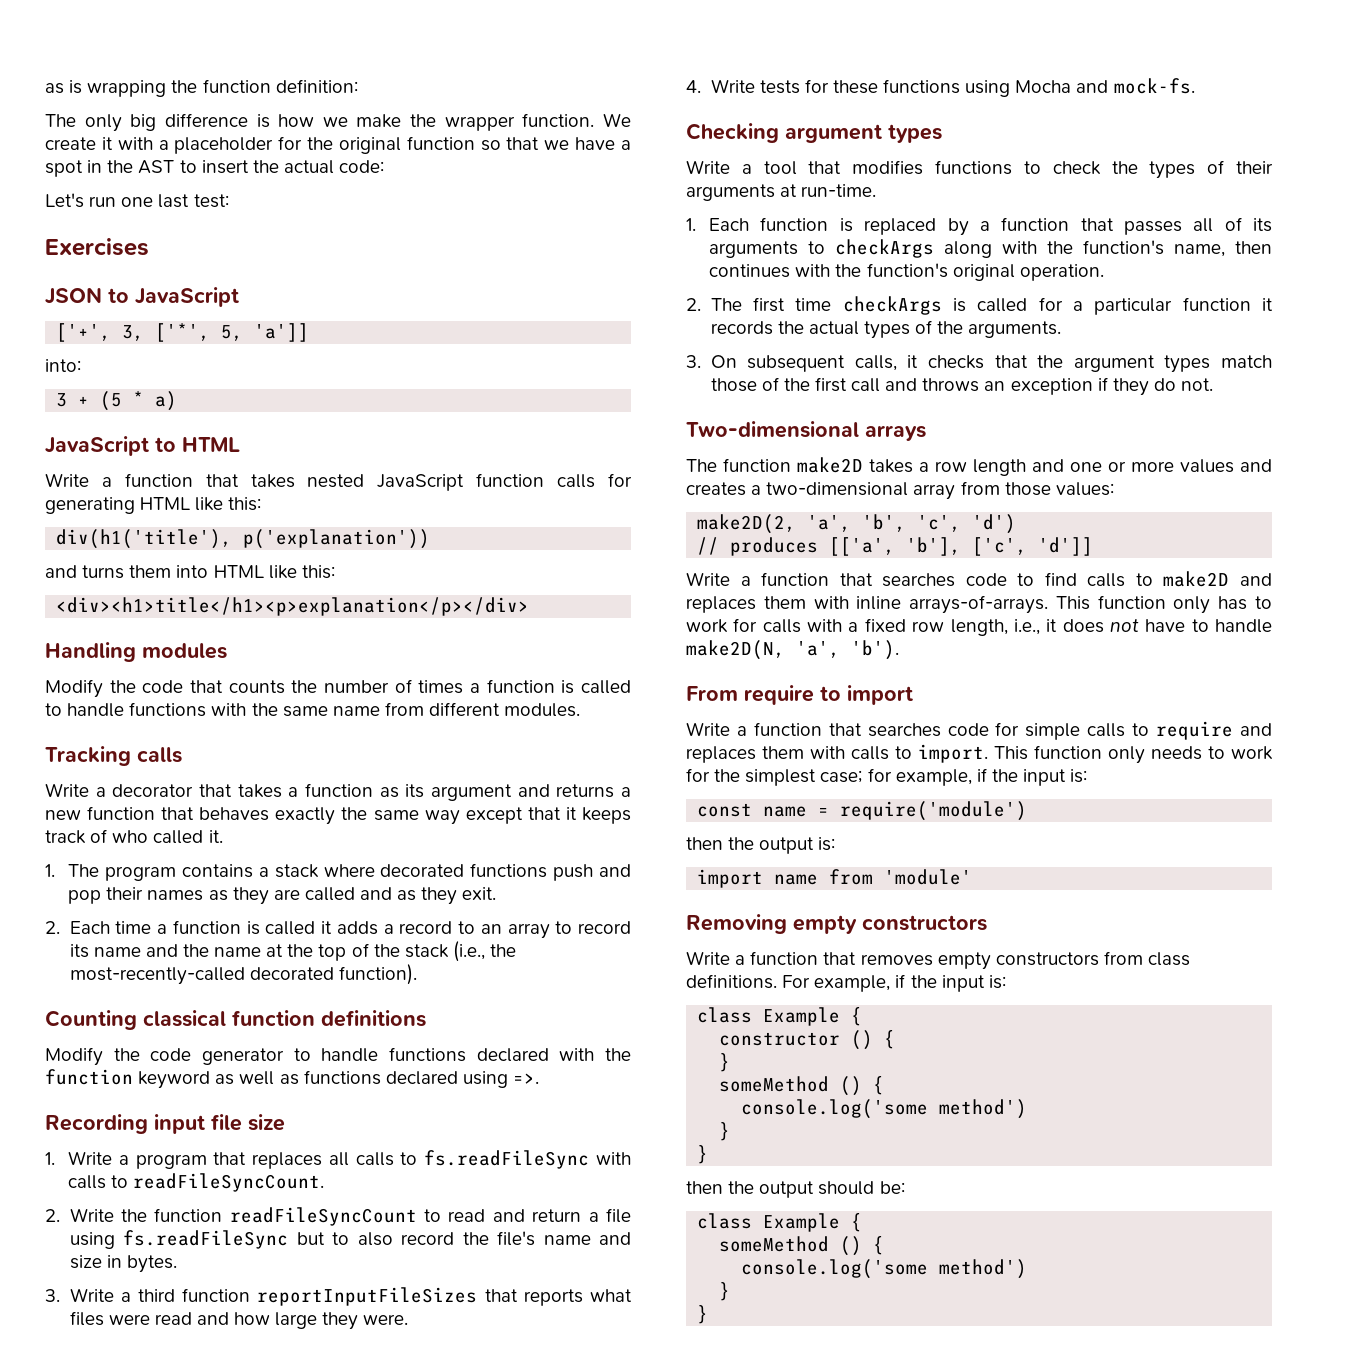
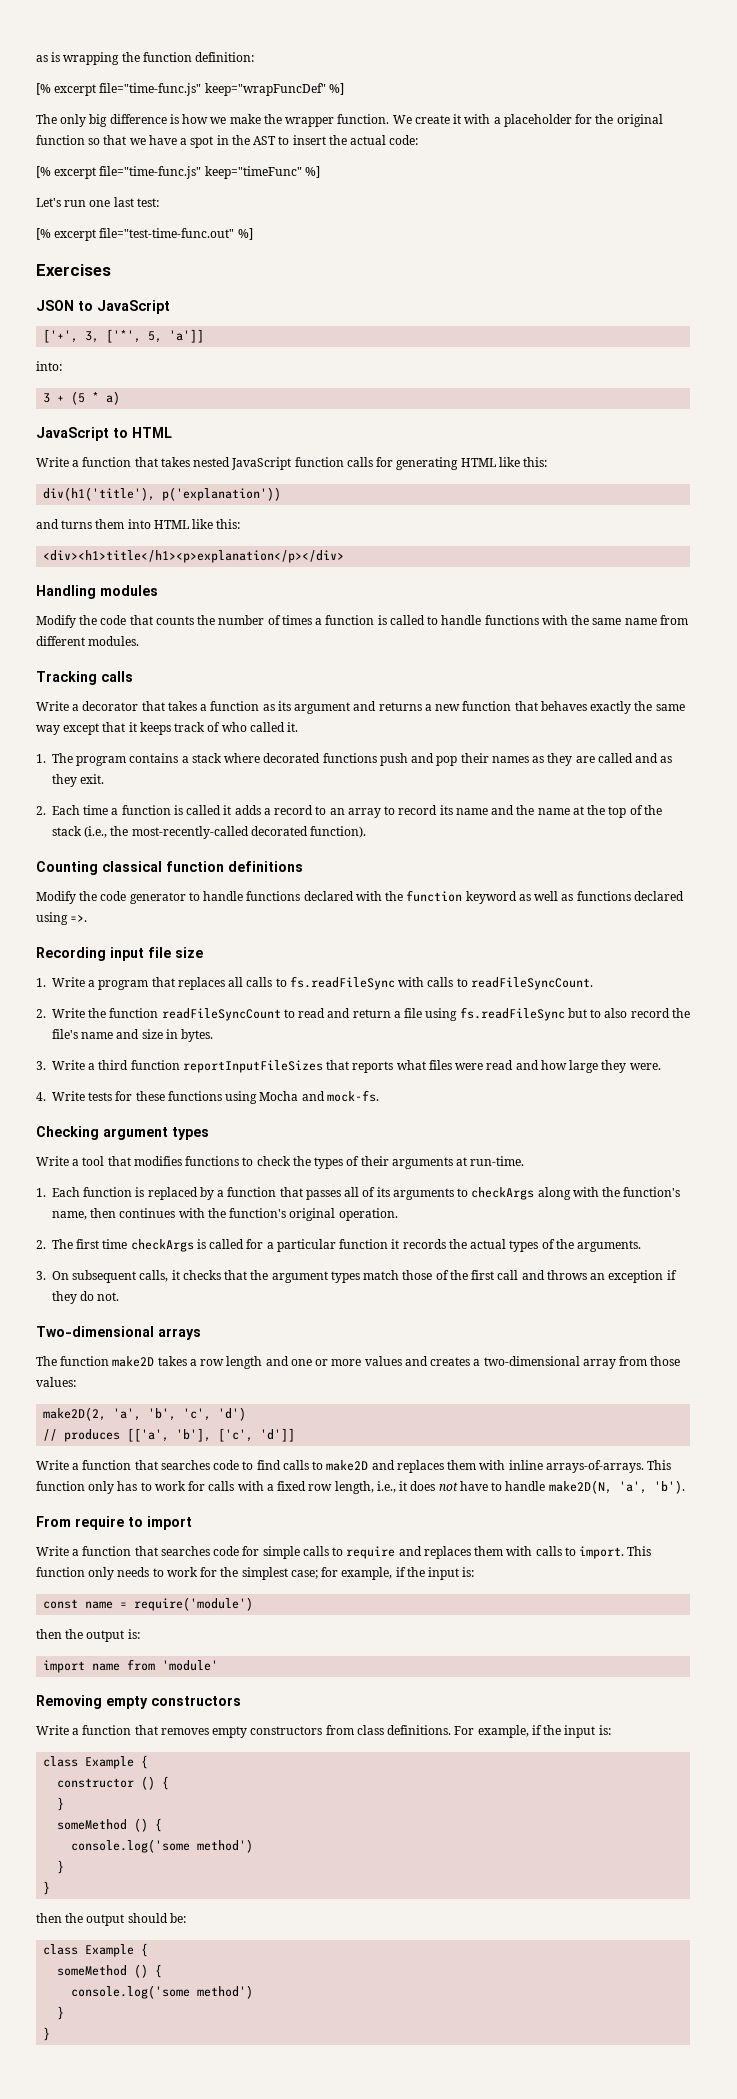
+ [% excerpt file="time-func.js" keep="wrapFuncDef" %]
+ [% excerpt file="time-func.js" keep="timeFunc" %]
+ [% excerpt file="test-time-func.out" %]

